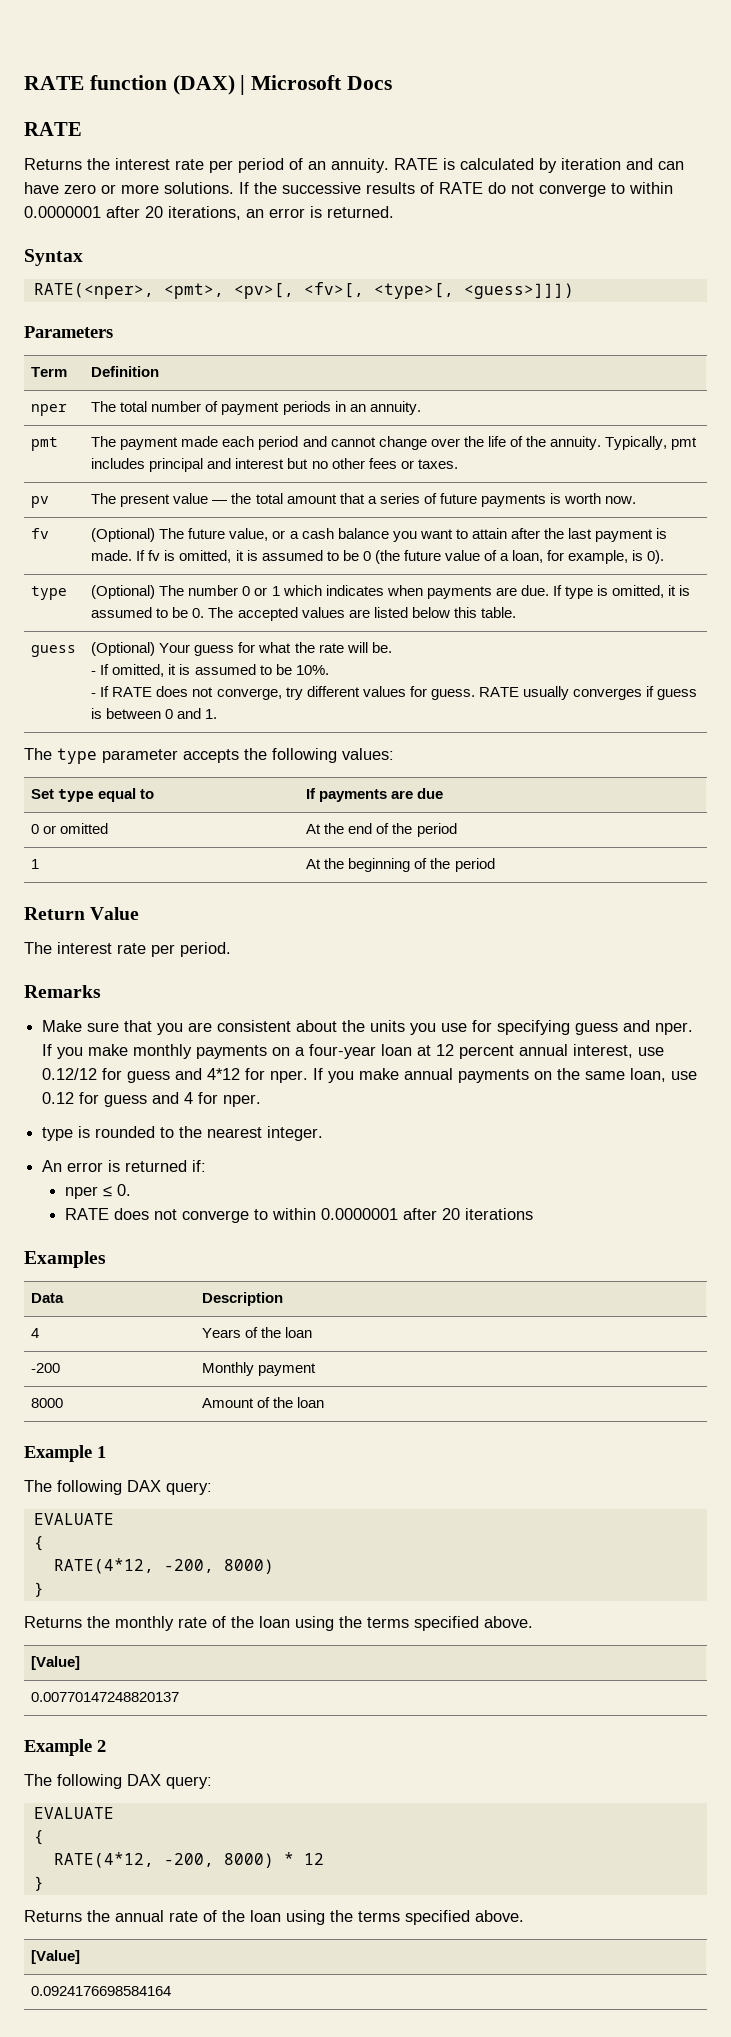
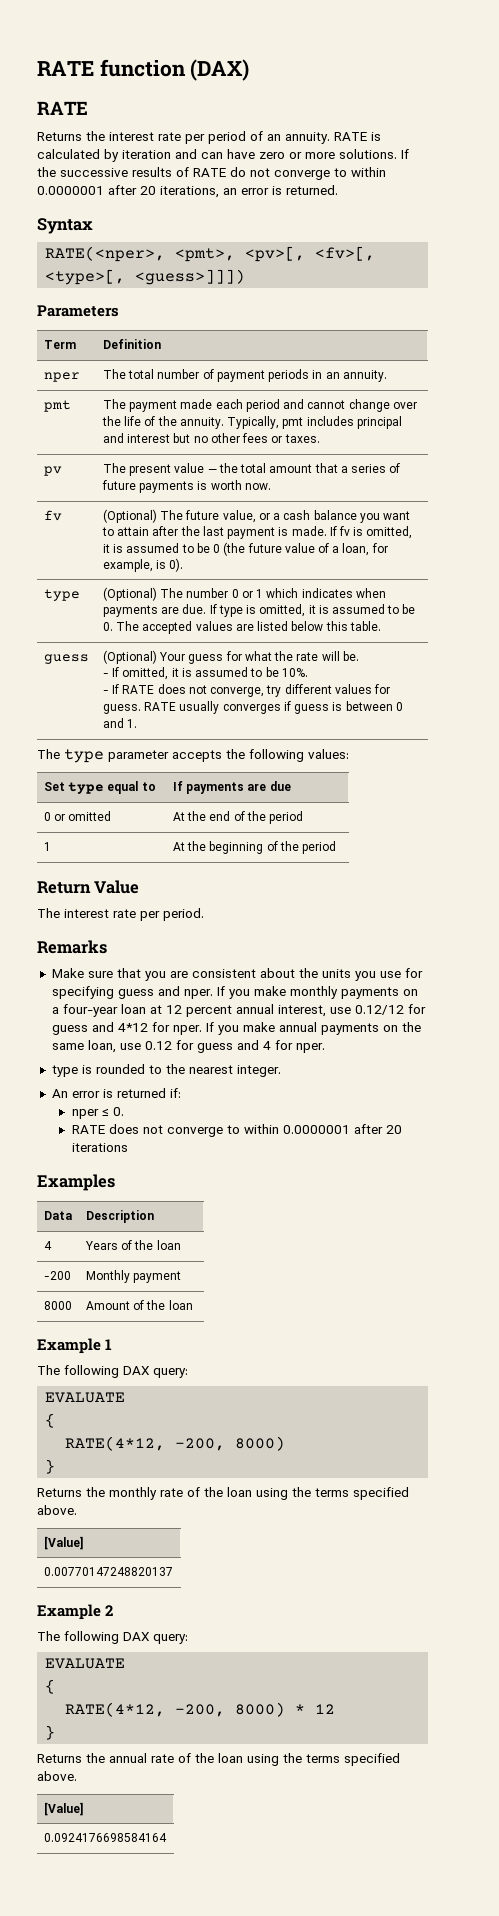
- RATE function (DAX) | Microsoft Docs
+ RATE function (DAX)

